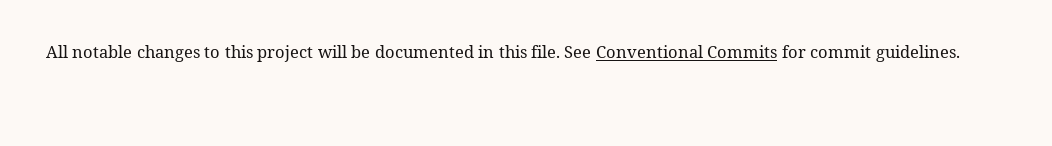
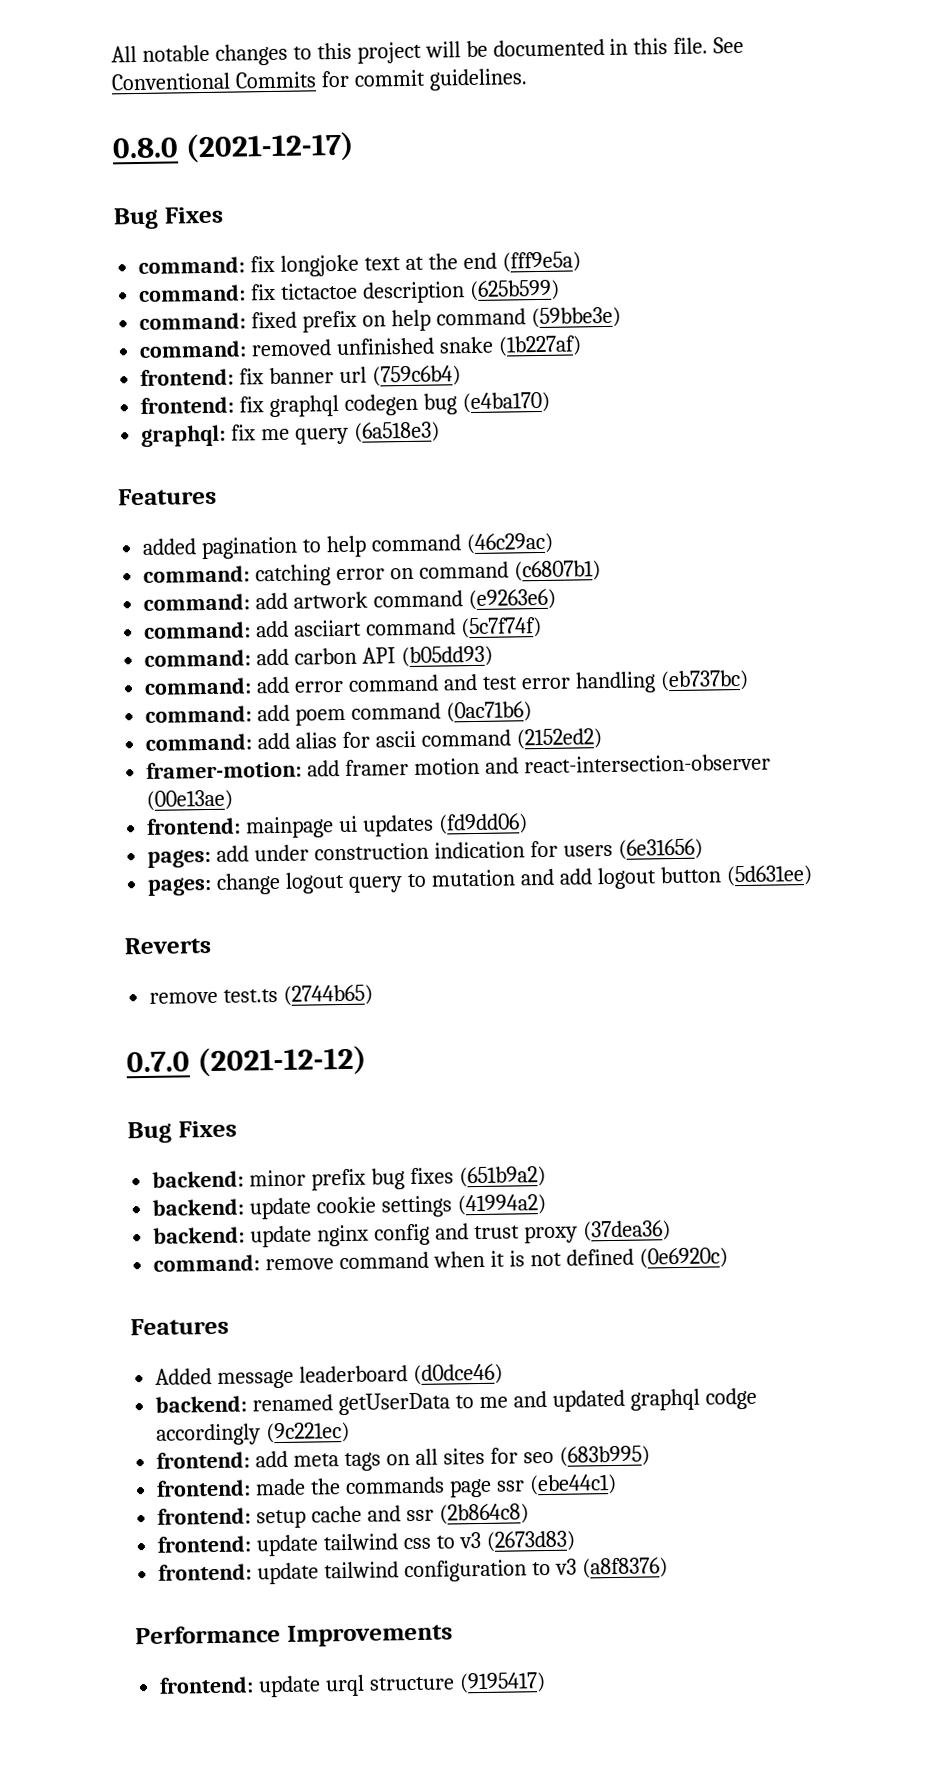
+ 0.8.0 (2021-12-17)
+ Bug Fixes
+ command: fix longjoke text at the end (fff9e5a)
+ command: fix tictactoe description (625b599)
+ command: fixed prefix on help command (59bbe3e)
+ command: removed unfinished snake (1b227af)
+ frontend: fix banner url (759c6b4)
+ frontend: fix graphql codegen bug (e4ba170)
+ graphql: fix me query (6a518e3)
+ Features
+ added pagination to help command (46c29ac)
+ command: catching error on command (c6807b1)
+ command: add artwork command (e9263e6)
+ command: add asciiart command (5c7f74f)
+ command: add carbon API (b05dd93)
+ command: add error command and test error handling (eb737bc)
+ command: add poem command (0ac71b6)
+ command: add alias for ascii command (2152ed2)
+ framer-motion: add framer motion and react-intersection-observer (00e13ae)
+ frontend: mainpage ui updates (fd9dd06)
+ pages: add under construction indication for users (6e31656)
+ pages: change logout query to mutation and add logout button (5d631ee)
+ Reverts
+ remove test.ts (2744b65)
+ 0.7.0 (2021-12-12)
+ Bug Fixes
+ backend: minor prefix bug fixes (651b9a2)
+ backend: update cookie settings (41994a2)
+ backend: update nginx config and trust proxy (37dea36)
+ command: remove command when it is not defined (0e6920c)
+ Features
+ Added message leaderboard (d0dce46)
+ backend: renamed getUserData to me and updated graphql codge accordingly (9c221ec)
+ frontend: add meta tags on all sites for seo (683b995)
+ frontend: made the commands page ssr (ebe44c1)
+ frontend: setup cache and ssr (2b864c8)
+ frontend: update tailwind css to v3 (2673d83)
+ frontend: update tailwind configuration to v3 (a8f8376)
+ Performance Improvements
+ frontend: update urql structure (9195417)

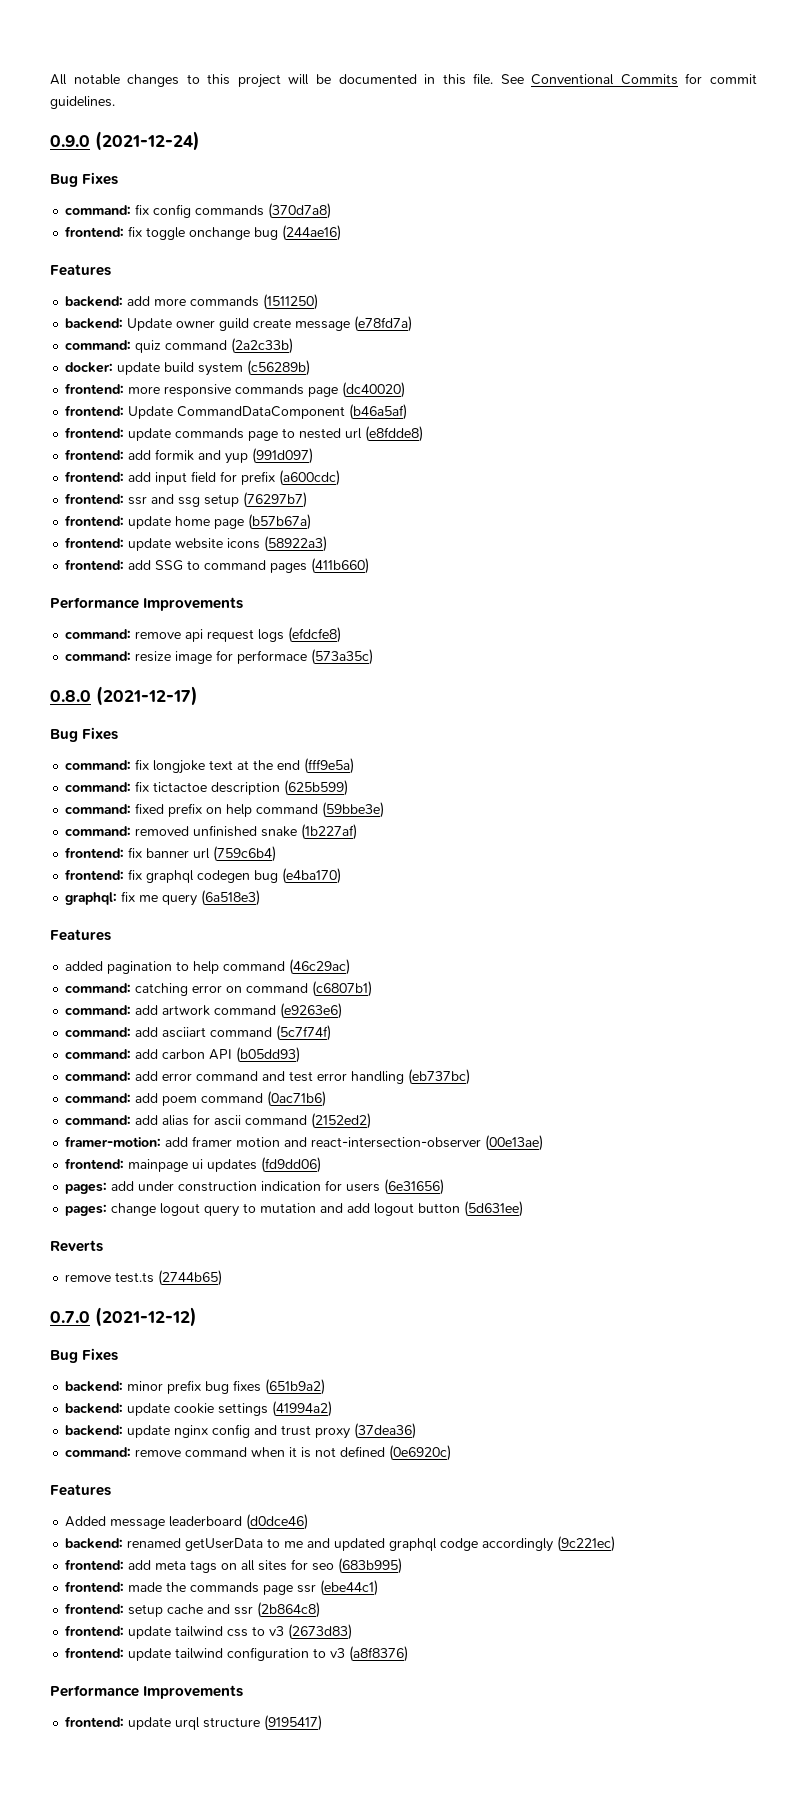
+ 0.9.0 (2021-12-24)
+ Bug Fixes
+ command: fix config commands (370d7a8)
+ frontend: fix toggle onchange bug (244ae16)
+ Features
+ backend: add more commands (1511250)
+ backend: Update owner guild create message (e78fd7a)
+ command: quiz command (2a2c33b)
+ docker: update build system (c56289b)
+ frontend: more responsive commands page (dc40020)
+ frontend: Update CommandDataComponent (b46a5af)
+ frontend: update commands page to nested url (e8fdde8)
+ frontend: add formik and yup (991d097)
+ frontend: add input field for prefix (a600cdc)
+ frontend: ssr and ssg setup (76297b7)
+ frontend: update home page (b57b67a)
+ frontend: update website icons (58922a3)
+ frontend: add SSG to command pages (411b660)
+ Performance Improvements
+ command: remove api request logs (efdcfe8)
+ command: resize image for performace (573a35c)

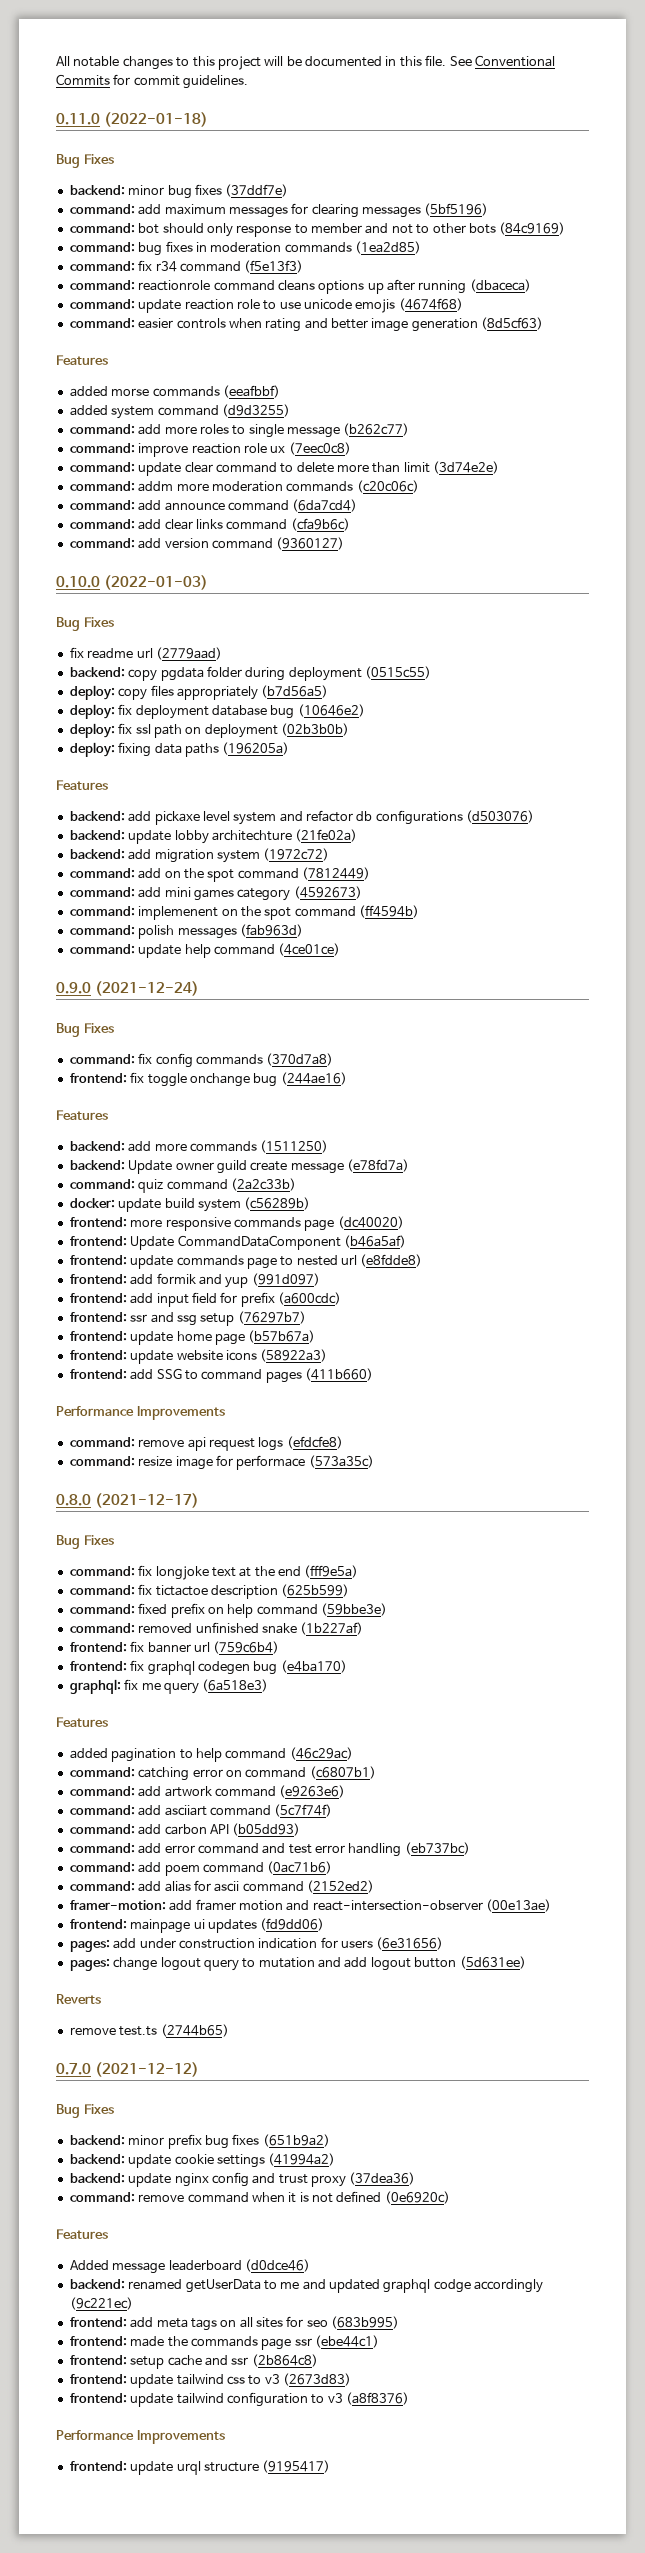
+ 0.11.0 (2022-01-18)
+ Bug Fixes
+ backend: minor bug fixes (37ddf7e)
+ command: add maximum messages for clearing messages (5bf5196)
+ command: bot should only response to member and not to other bots (84c9169)
+ command: bug fixes in moderation commands (1ea2d85)
+ command: fix r34 command (f5e13f3)
+ command: reactionrole command cleans options up after running (dbaceca)
+ command: update reaction role to use unicode emojis (4674f68)
+ command: easier controls when rating and better image generation (8d5cf63)
+ Features
+ added morse commands (eeafbbf)
+ added system command (d9d3255)
+ command: add more roles to single message (b262c77)
+ command: improve reaction role ux (7eec0c8)
+ command: update clear command to delete more than limit (3d74e2e)
+ command: addm more moderation commands (c20c06c)
+ command: add announce command (6da7cd4)
+ command: add clear links command (cfa9b6c)
+ command: add version command (9360127)
+ 0.10.0 (2022-01-03)
+ Bug Fixes
+ fix readme url (2779aad)
+ backend: copy pgdata folder during deployment (0515c55)
+ deploy: copy files appropriately (b7d56a5)
+ deploy: fix deployment database bug (10646e2)
+ deploy: fix ssl path on deployment (02b3b0b)
+ deploy: fixing data paths (196205a)
+ Features
+ backend: add pickaxe level system and refactor db configurations (d503076)
+ backend: update lobby architechture (21fe02a)
+ backend: add migration system (1972c72)
+ command: add on the spot command (7812449)
+ command: add mini games category (4592673)
+ command: implemenent on the spot command (ff4594b)
+ command: polish messages (fab963d)
+ command: update help command (4ce01ce)

